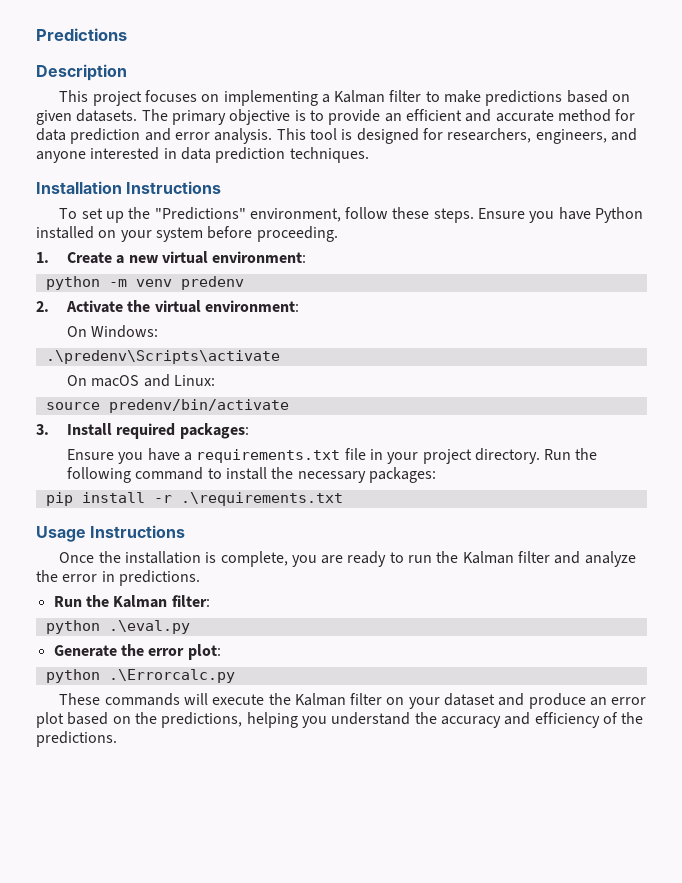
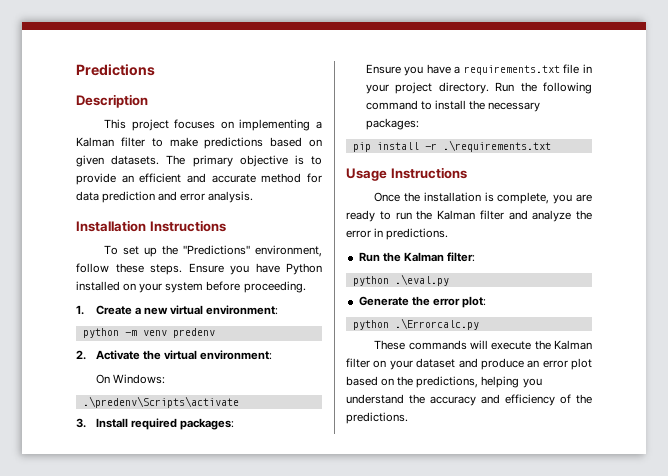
- This tool is designed for researchers, engineers, and anyone interested in data prediction techniques.
- On macOS and Linux:
- source predenv/bin/activate

